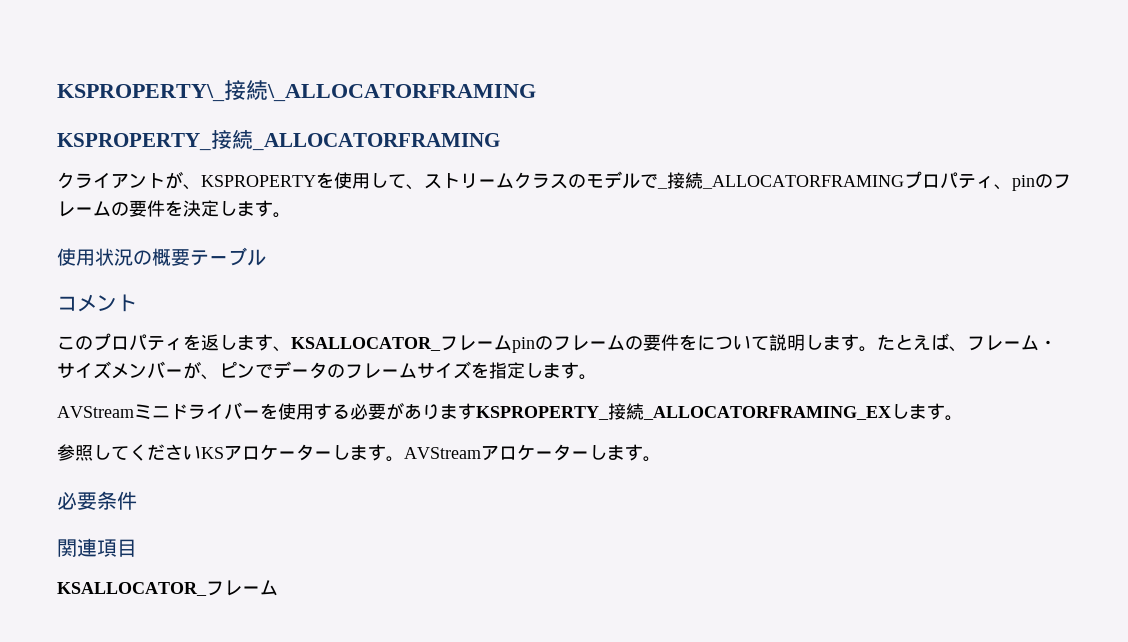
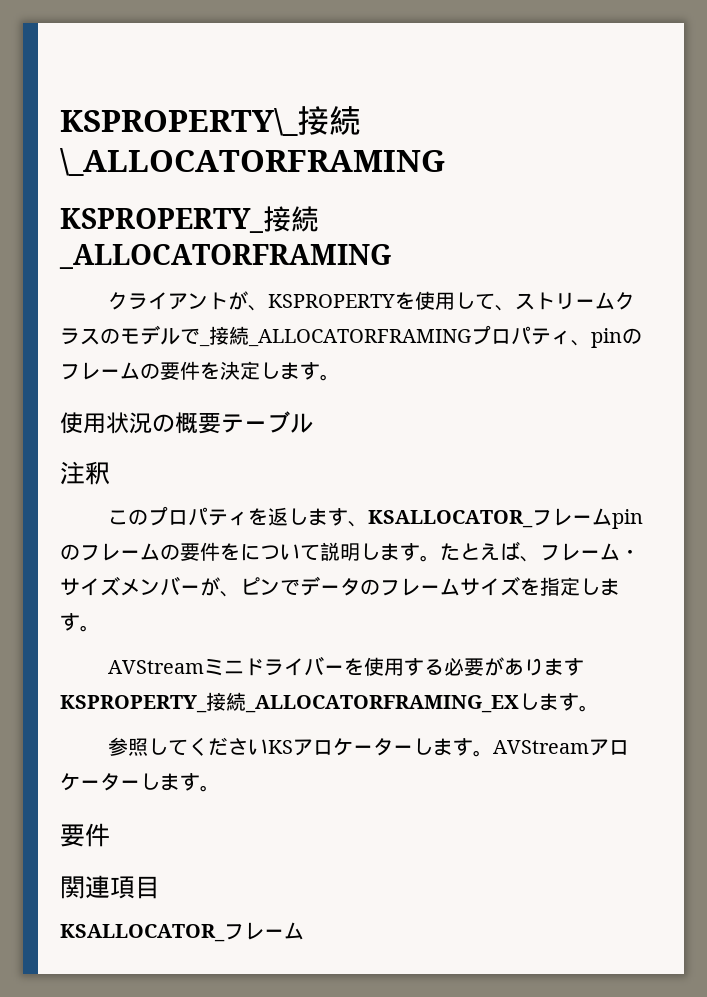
- コメント
+ 注釈
  AVStreamアロケーターします。
- 必要条件
+ 要件

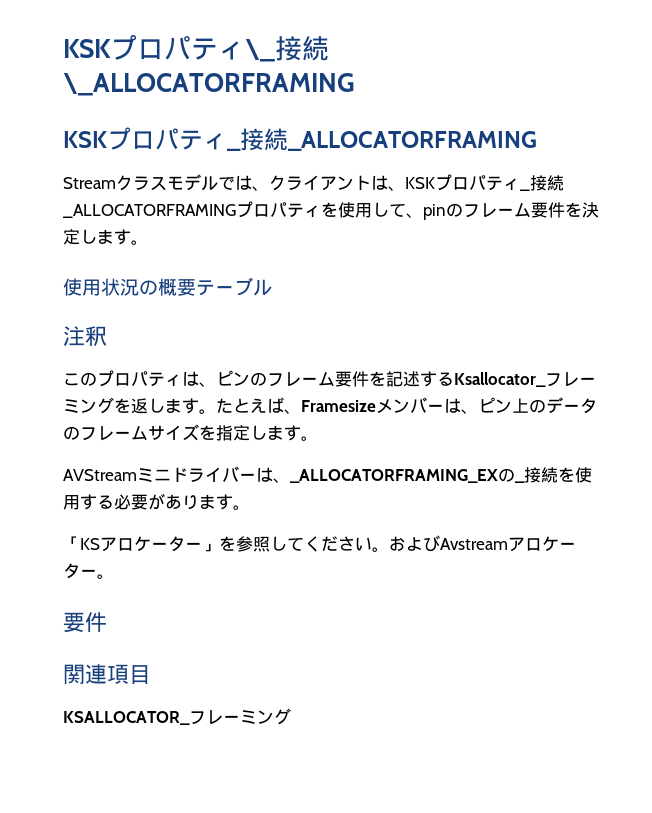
- KSPROPERTY\_接続\_ALLOCATORFRAMING
- KSPROPERTY_接続_ALLOCATORFRAMING
- クライアントが、KSPROPERTYを使用して、ストリームクラスのモデルで_接続_ALLOCATORFRAMINGプロパティ、pinのフレームの要件を決定します。
+ KSKプロパティ\_接続\_ALLOCATORFRAMING
+ KSKプロパティ_接続_ALLOCATORFRAMING
+ Streamクラスモデルでは、クライアントは、KSKプロパティ_接続_ALLOCATORFRAMINGプロパティを使用して、pinのフレーム要件を決定します。
- このプロパティを返します、KSALLOCATOR_フレームpinのフレームの要件をについて説明します。
+ このプロパティは、ピンのフレーム要件を記述するKsallocator_フレーミングを返します。
- たとえば、フレーム・サイズメンバーが、ピンでデータのフレームサイズを指定します。
+ たとえば、Framesizeメンバーは、ピン上のデータのフレームサイズを指定します。
- AVStreamミニドライバーを使用する必要がありますKSPROPERTY_接続_ALLOCATORFRAMING_EXします。
- 参照してくださいKSアロケーターします。AVStreamアロケーターします。
+ AVStreamミニドライバーは、_ALLOCATORFRAMING_EXの_接続を使用する必要があります。
+ 「KSアロケーター」を参照してください。およびAvstreamアロケーター。
  関連項目
- KSALLOCATOR_フレーム
+ KSALLOCATOR_フレーミング

